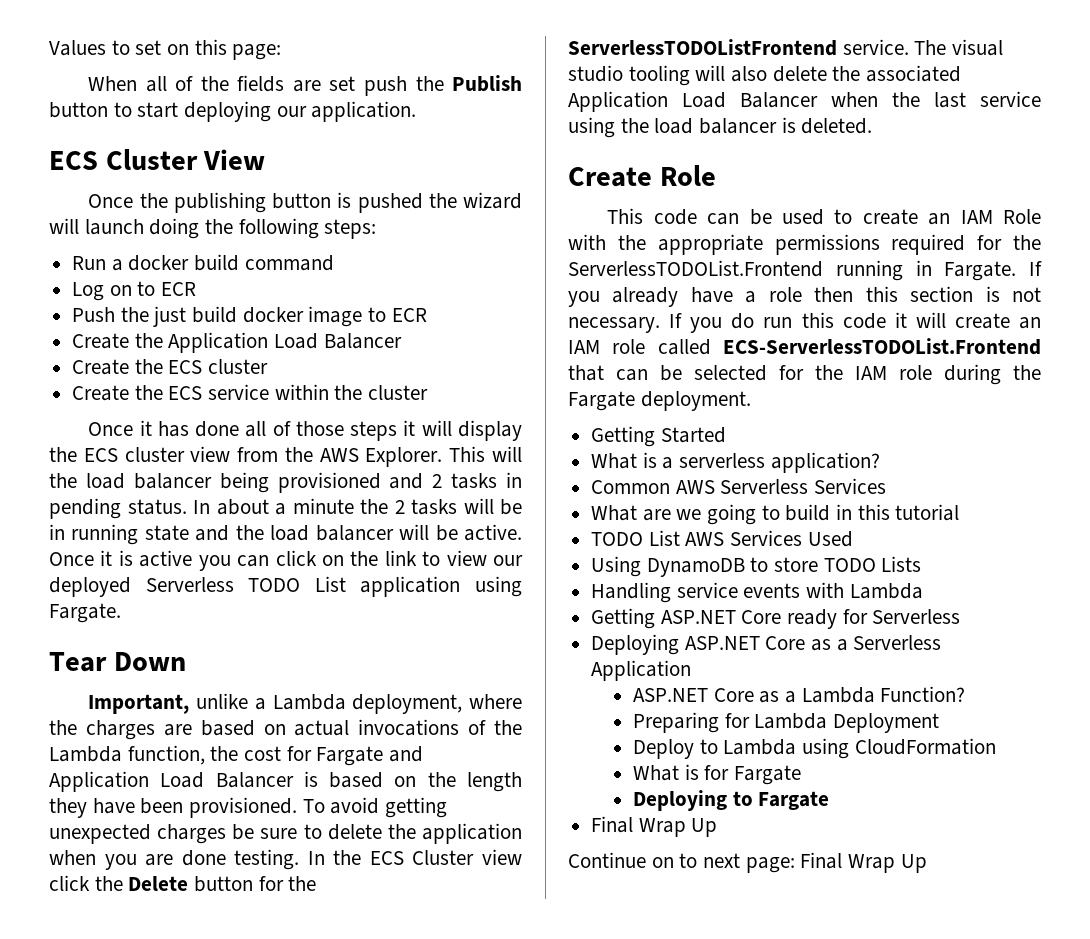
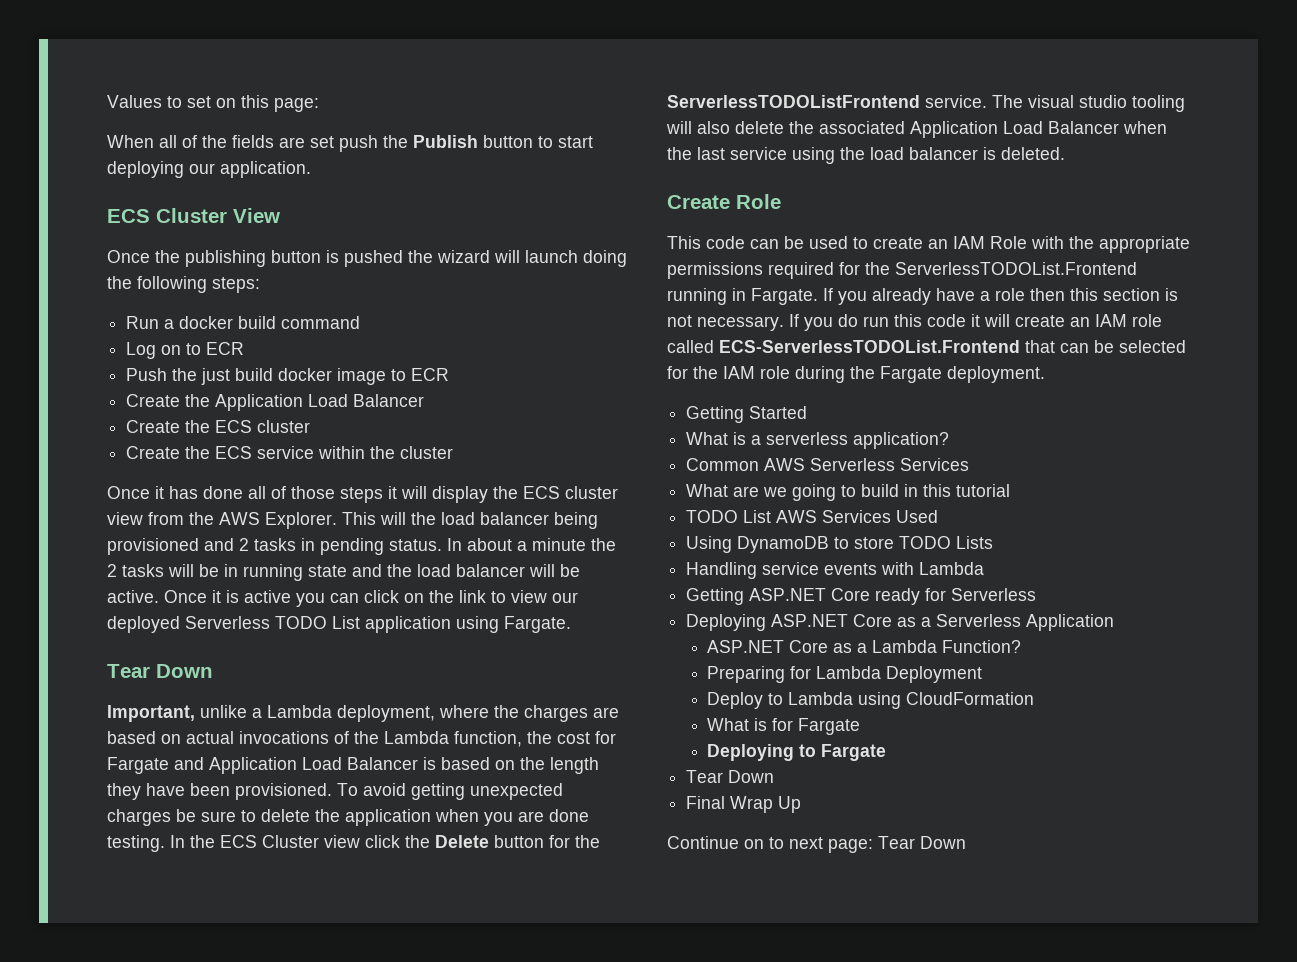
  Deploying to Fargate
+ Tear Down
- Continue on to next page: Final Wrap Up
+ Continue on to next page: Tear Down

